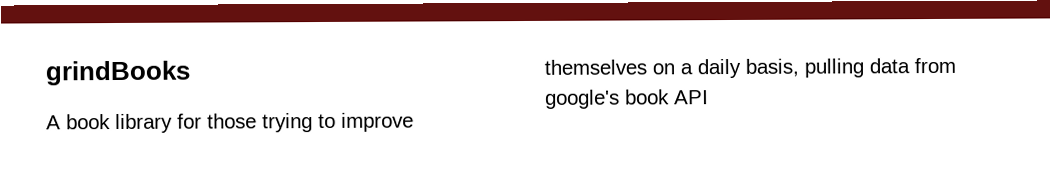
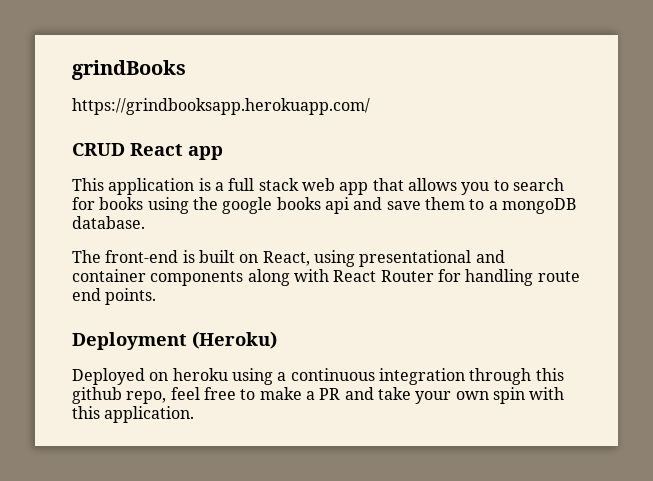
- A book library for those trying to improve themselves on a daily basis, pulling data from google's book API
+ https://grindbooksapp.herokuapp.com/
+ CRUD React app
+ This application is a full stack web app that allows you to search for books using the google books api and save them to a mongoDB database.
+ The front-end is built on React, using presentational and container components along with React Router for handling route end points.
+ Deployment (Heroku)
+ Deployed on heroku using a continuous integration through this github repo, feel free to make a PR and take your own spin with this application.

